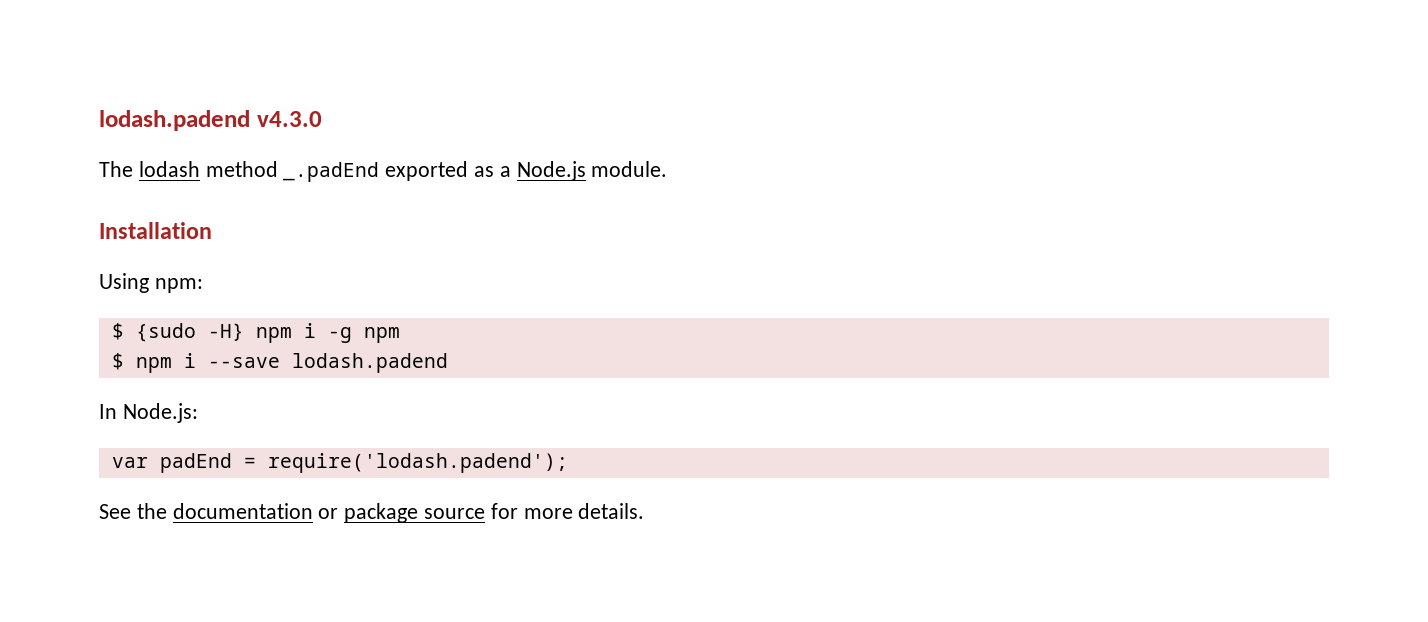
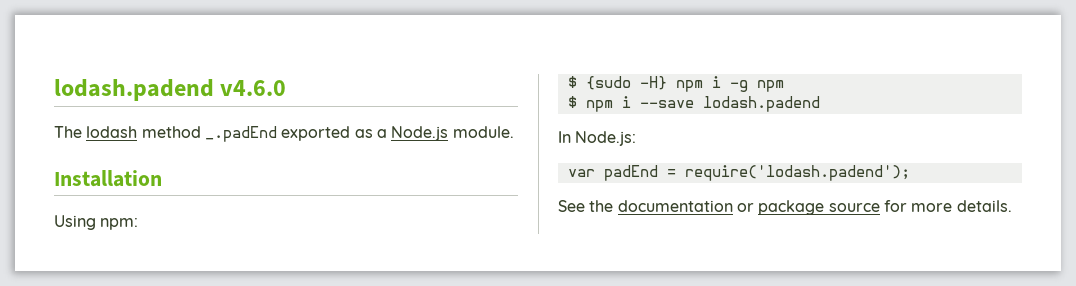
- lodash.padend v4.3.0
+ lodash.padend v4.6.0

